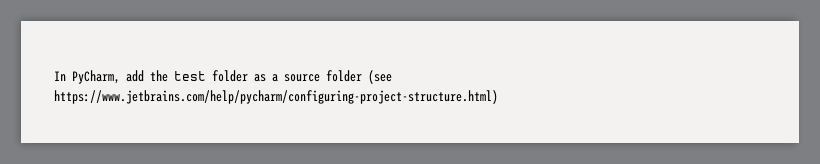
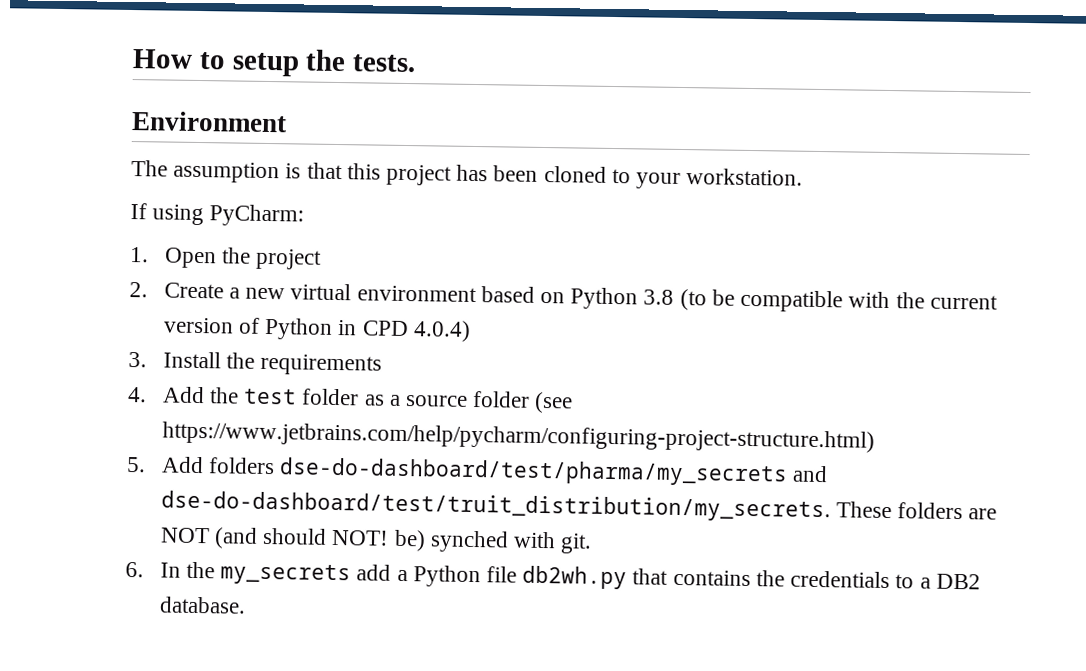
- In PyCharm, add the test folder as a source folder (see https://www.jetbrains.com/help/pycharm/configuring-project-structure.html)
+ How to setup the tests.
+ Environment
+ The assumption is that this project has been cloned to your workstation.
+ If using PyCharm:
+ 1. Open the project
+ 2. Create a new virtual environment based on Python 3.8 (to be compatible with the current version of Python in CPD 4.0.4)
+ 3. Install the requirements
+ 4. Add the test folder as a source folder (see https://www.jetbrains.com/help/pycharm/configuring-project-structure.html)
+ 5. Add folders dse-do-dashboard/test/pharma/my_secrets and dse-do-dashboard/test/truit_distribution/my_secrets. These folders are NOT (and should NOT! be) synched with git.
+ 6. In the my_secrets add a Python file db2wh.py that contains the credentials to a DB2 database.

